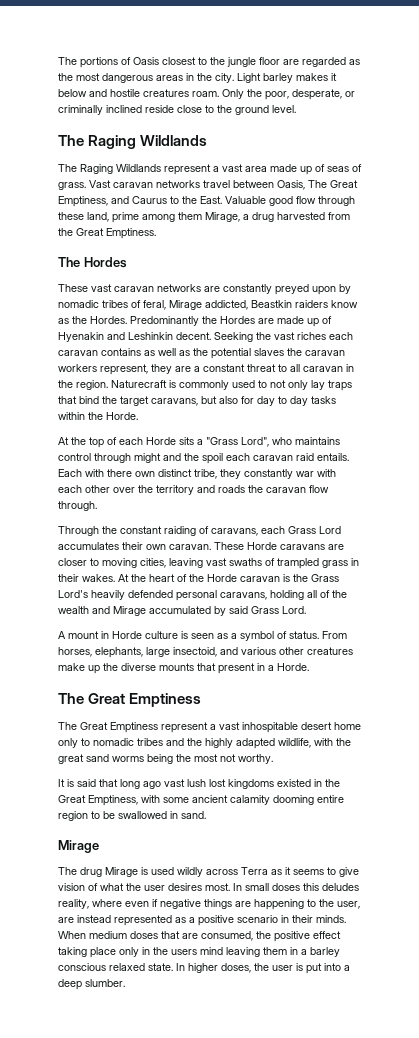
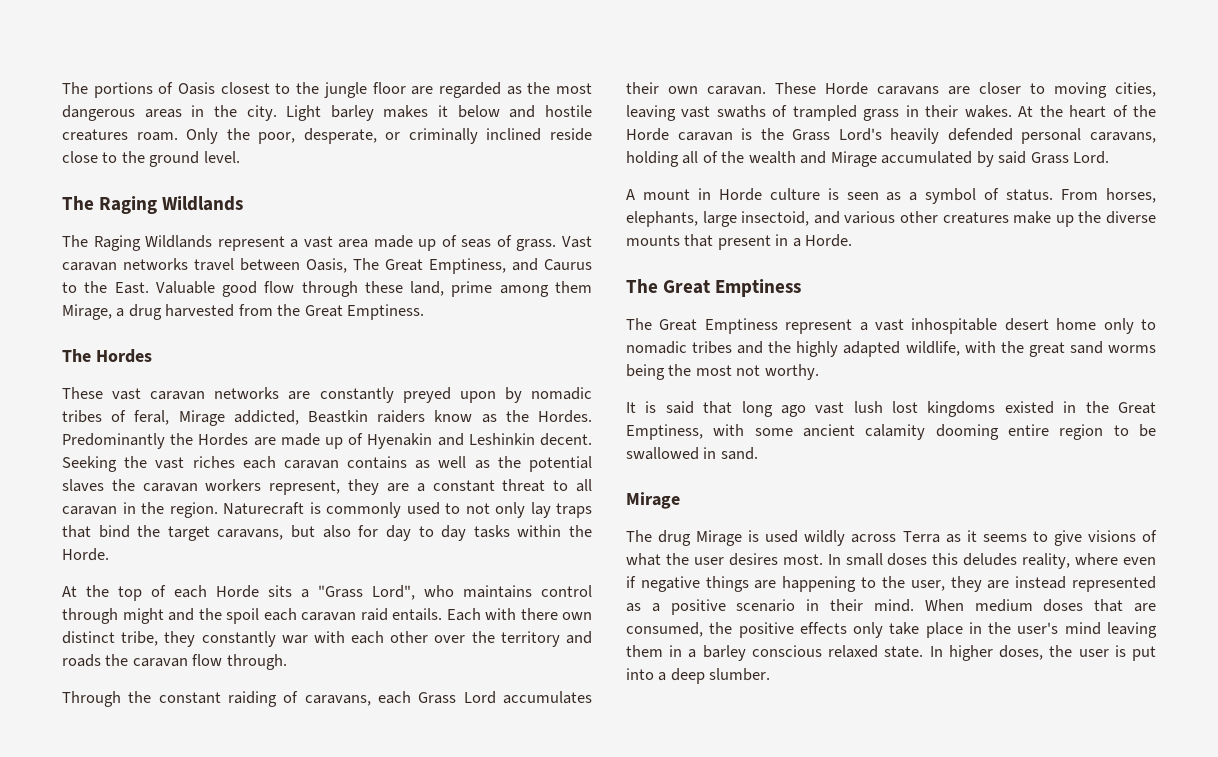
- The drug Mirage is used wildly across Terra as it seems to give vision of what the user desires most.
+ The drug Mirage is used wildly across Terra as it seems to give visions of what the user desires most.
- In small doses this deludes reality, where even if negative things are happening to the user, are instead represented as a positive scenario in their minds.
+ In small doses this deludes reality, where even if negative things are happening to the user, they are instead represented as a positive scenario in their mind.
- When medium doses that are consumed, the positive effect taking place only in the users mind leaving them in a barley conscious relaxed state.
+ When medium doses that are consumed, the positive effects only take place in the user's mind leaving them in a barley conscious relaxed state.

